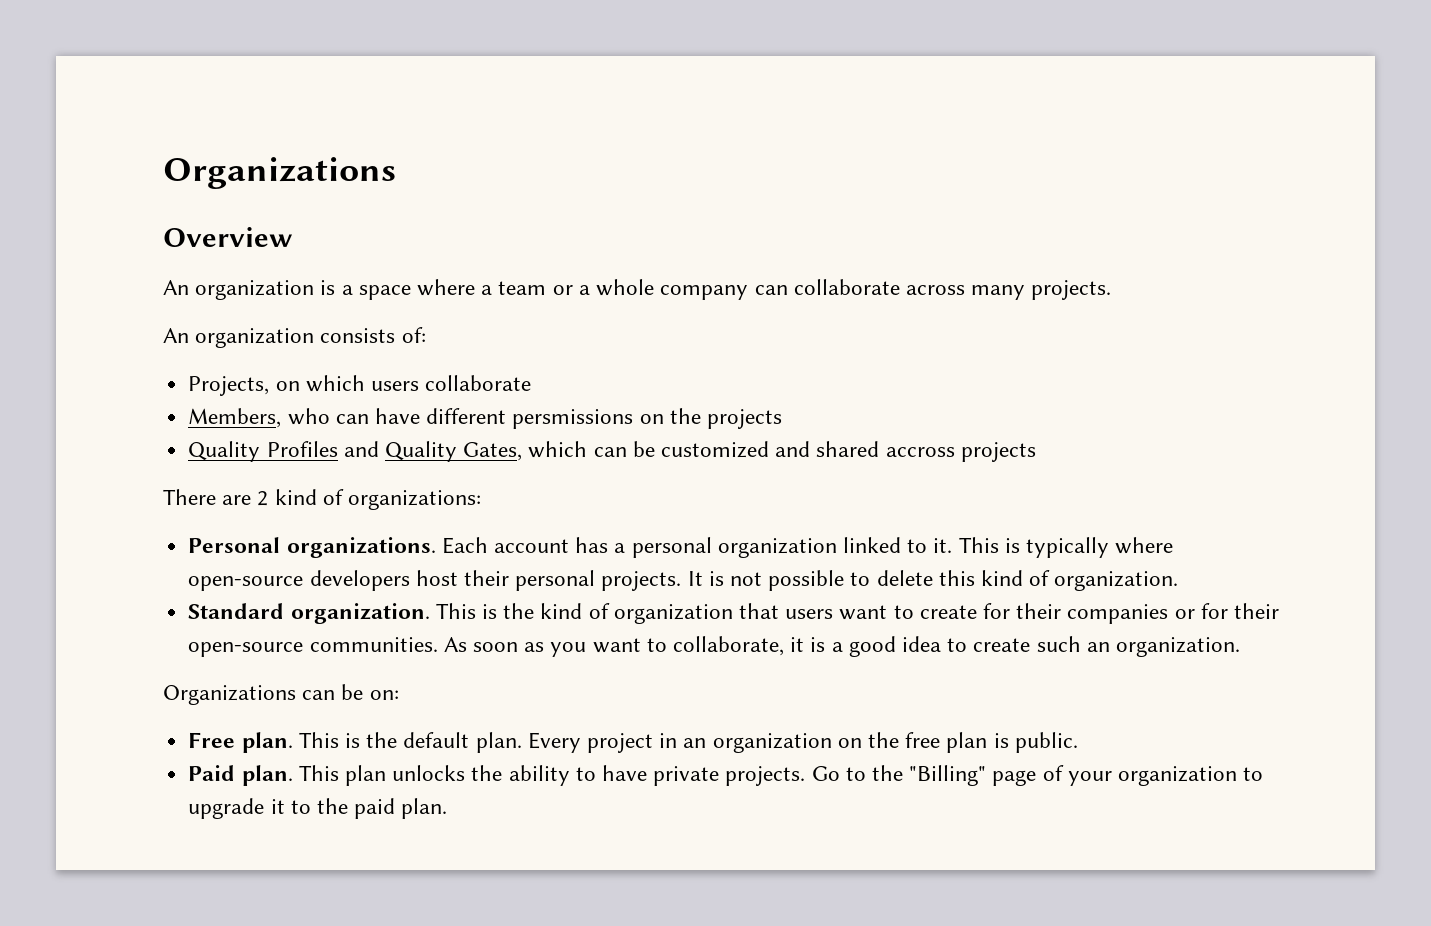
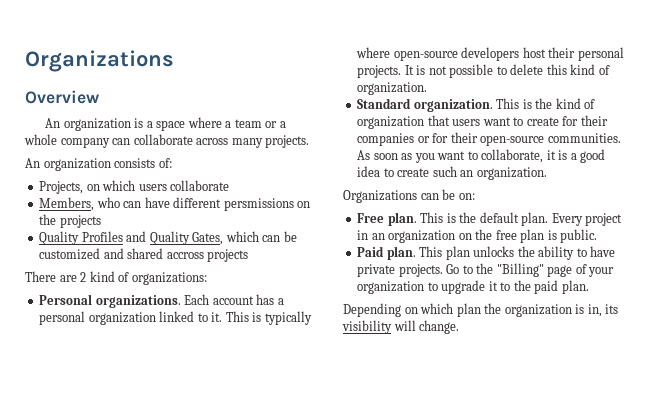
+ Depending on which plan the organization is in, its visibility will change.

